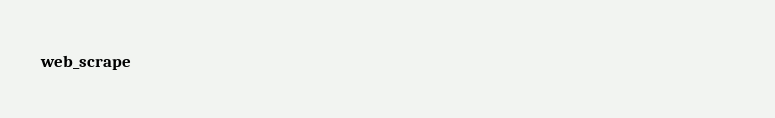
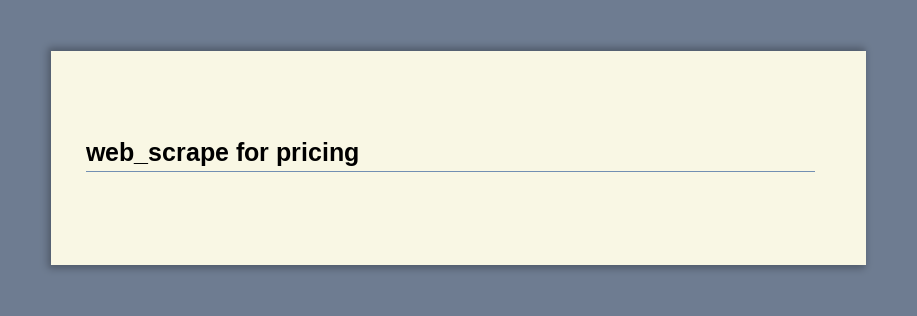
- web_scrape
+ web_scrape for pricing

